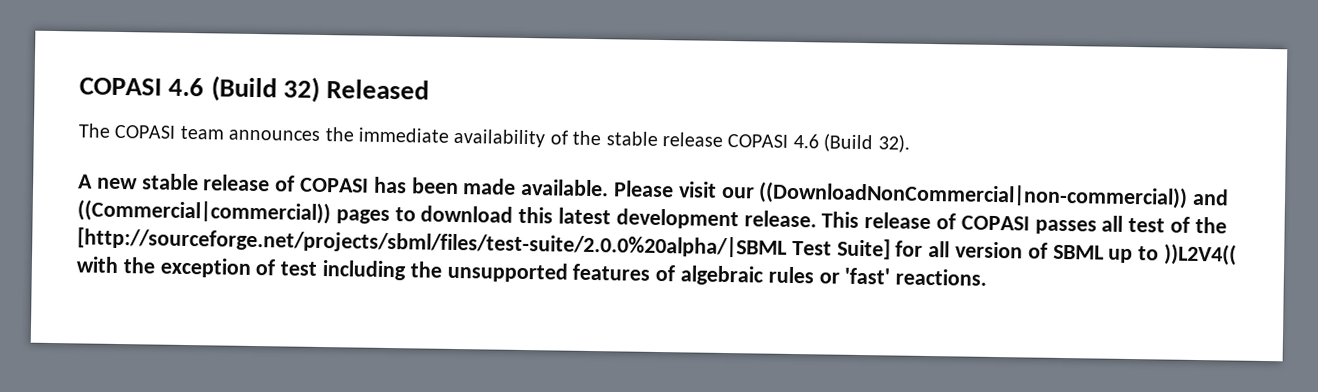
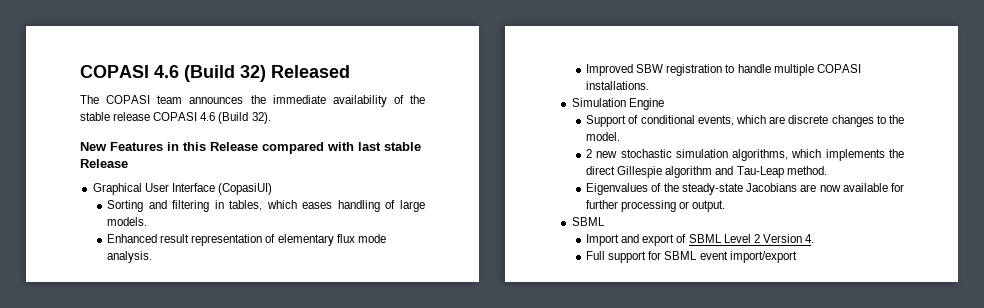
- A new stable release of COPASI has been made available. Please visit our ((DownloadNonCommercial|non-commercial)) and ((Commercial|commercial)) pages to download this latest development release. This release of COPASI passes all test of the [http://sourceforge.net/projects/sbml/files/test-suite/2.0.0%20alpha/|SBML Test Suite] for all version of SBML up to ))L2V4(( with the exception of test including the unsupported features of algebraic rules or 'fast' reactions.
+ New Features in this Release compared with last stable Release
+ Graphical User Interface (CopasiUI)
+ Sorting and filtering in tables, which eases handling of large models.
+ Enhanced result representation of elementary flux mode analysis.
+ Improved SBW registration to handle multiple COPASI installations.
+ Simulation Engine
+ Support of conditional events, which are discrete changes to the model.
+ 2 new stochastic simulation algorithms, which implements the direct Gillespie algorithm and Tau-Leap method.
+ Eigenvalues of the steady-state Jacobians are now available for further processing or output.
+ SBML
+ Import and export of SBML Level 2 Version 4.
+ Full support for SBML event import/export

